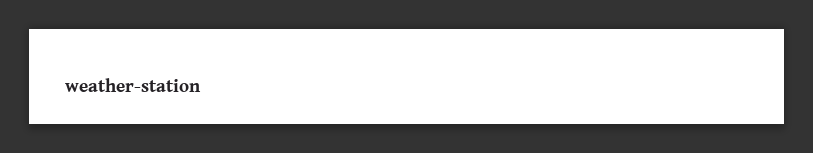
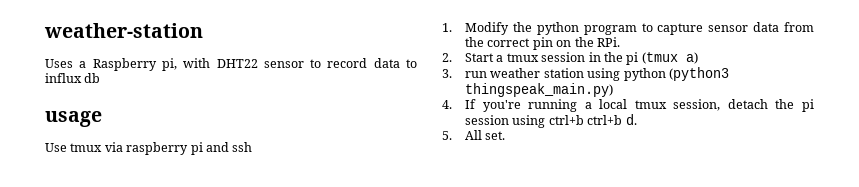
+ Uses a Raspberry pi, with DHT22 sensor to record data to influx db
+ usage
+ Use tmux via raspberry pi and ssh
+ 1. Modify the python program to capture sensor data from the correct pin on the RPi.
+ 2. Start a tmux session in the pi (tmux a)
+ 3. run weather station using python (python3 thingspeak_main.py)
+ 4. If you're running a local tmux session, detach the pi session using ctrl+b ctrl+b d.
+ 5. All set.

